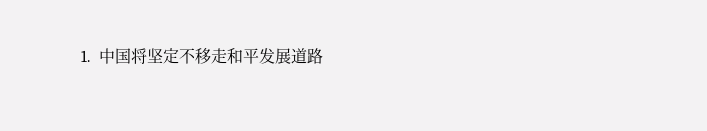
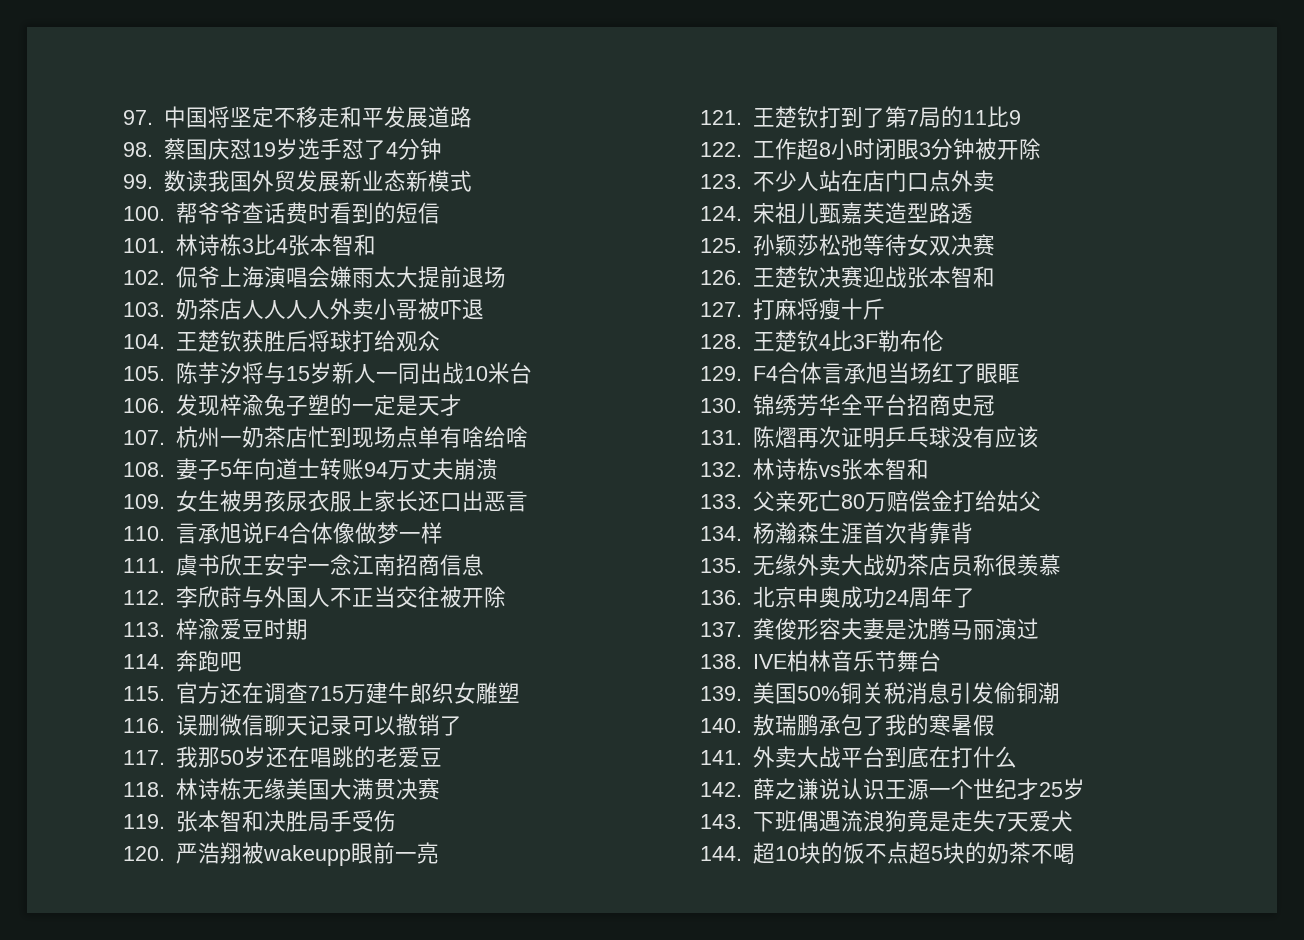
- 1.中国将坚定不移走和平发展道路
+ 97.中国将坚定不移走和平发展道路
+ 98.蔡国庆怼19岁选手怼了4分钟
+ 99.数读我国外贸发展新业态新模式
+ 100.帮爷爷查话费时看到的短信
+ 101.林诗栋3比4张本智和
+ 102.侃爷上海演唱会嫌雨太大提前退场
+ 103.奶茶店人人人人外卖小哥被吓退
+ 104.王楚钦获胜后将球打给观众
+ 105.陈芋汐将与15岁新人一同出战10米台
+ 106.发现梓渝兔子塑的一定是天才
+ 107.杭州一奶茶店忙到现场点单有啥给啥
+ 108.妻子5年向道士转账94万丈夫崩溃
+ 109.女生被男孩尿衣服上家长还口出恶言
+ 110.言承旭说F4合体像做梦一样
+ 111.虞书欣王安宇一念江南招商信息
+ 112.李欣莳与外国人不正当交往被开除
+ 113.梓渝爱豆时期
+ 114.奔跑吧
+ 115.官方还在调查715万建牛郎织女雕塑
+ 116.误删微信聊天记录可以撤销了
+ 117.我那50岁还在唱跳的老爱豆
+ 118.林诗栋无缘美国大满贯决赛
+ 119.张本智和决胜局手受伤
+ 120.严浩翔被wakeupp眼前一亮
+ 121.王楚钦打到了第7局的11比9
+ 122.工作超8小时闭眼3分钟被开除
+ 123.不少人站在店门口点外卖
+ 124.宋祖儿甄嘉芙造型路透
+ 125.孙颖莎松弛等待女双决赛
+ 126.王楚钦决赛迎战张本智和
+ 127.打麻将瘦十斤
+ 128.王楚钦4比3F勒布伦
+ 129. F4合体言承旭当场红了眼眶
+ 130.锦绣芳华全平台招商史冠
+ 131.陈熠再次证明乒乓球没有应该
+ 132.林诗栋vs张本智和
+ 133.父亲死亡80万赔偿金打给姑父
+ 134.杨瀚森生涯首次背靠背
+ 135.无缘外卖大战奶茶店员称很羡慕
+ 136.北京申奥成功24周年了
+ 137.龚俊形容夫妻是沈腾马丽演过
+ 138. IVE柏林音乐节舞台
+ 139.美国50%铜关税消息引发偷铜潮
+ 140.敖瑞鹏承包了我的寒暑假
+ 141.外卖大战平台到底在打什么
+ 142.薛之谦说认识王源一个世纪才25岁
+ 143.下班偶遇流浪狗竟是走失7天爱犬
+ 144.超10块的饭不点超5块的奶茶不喝

